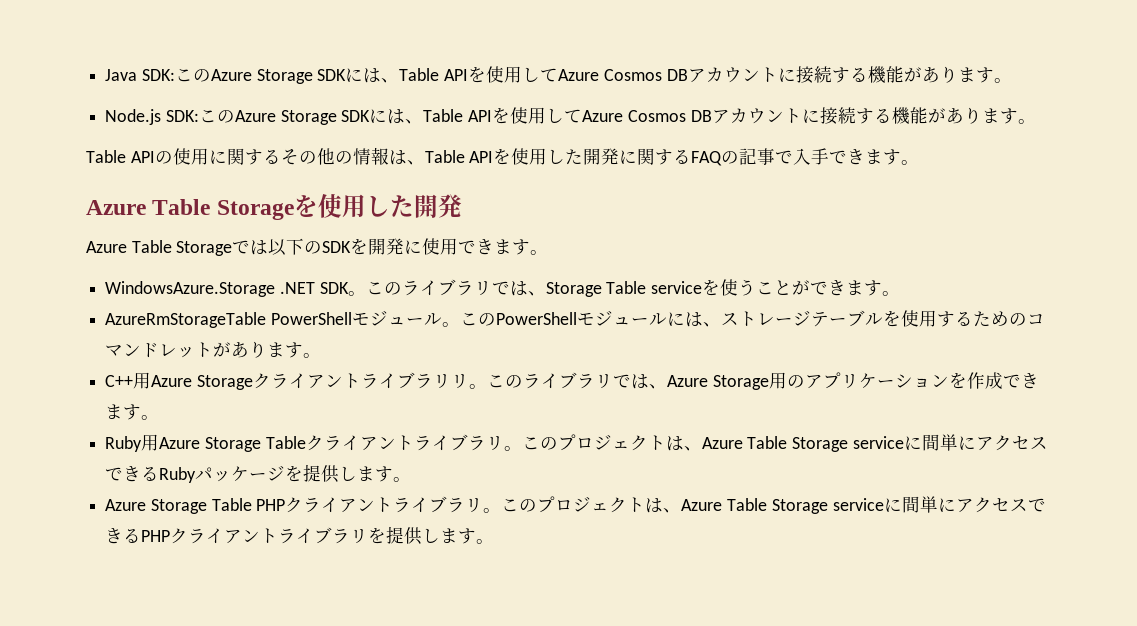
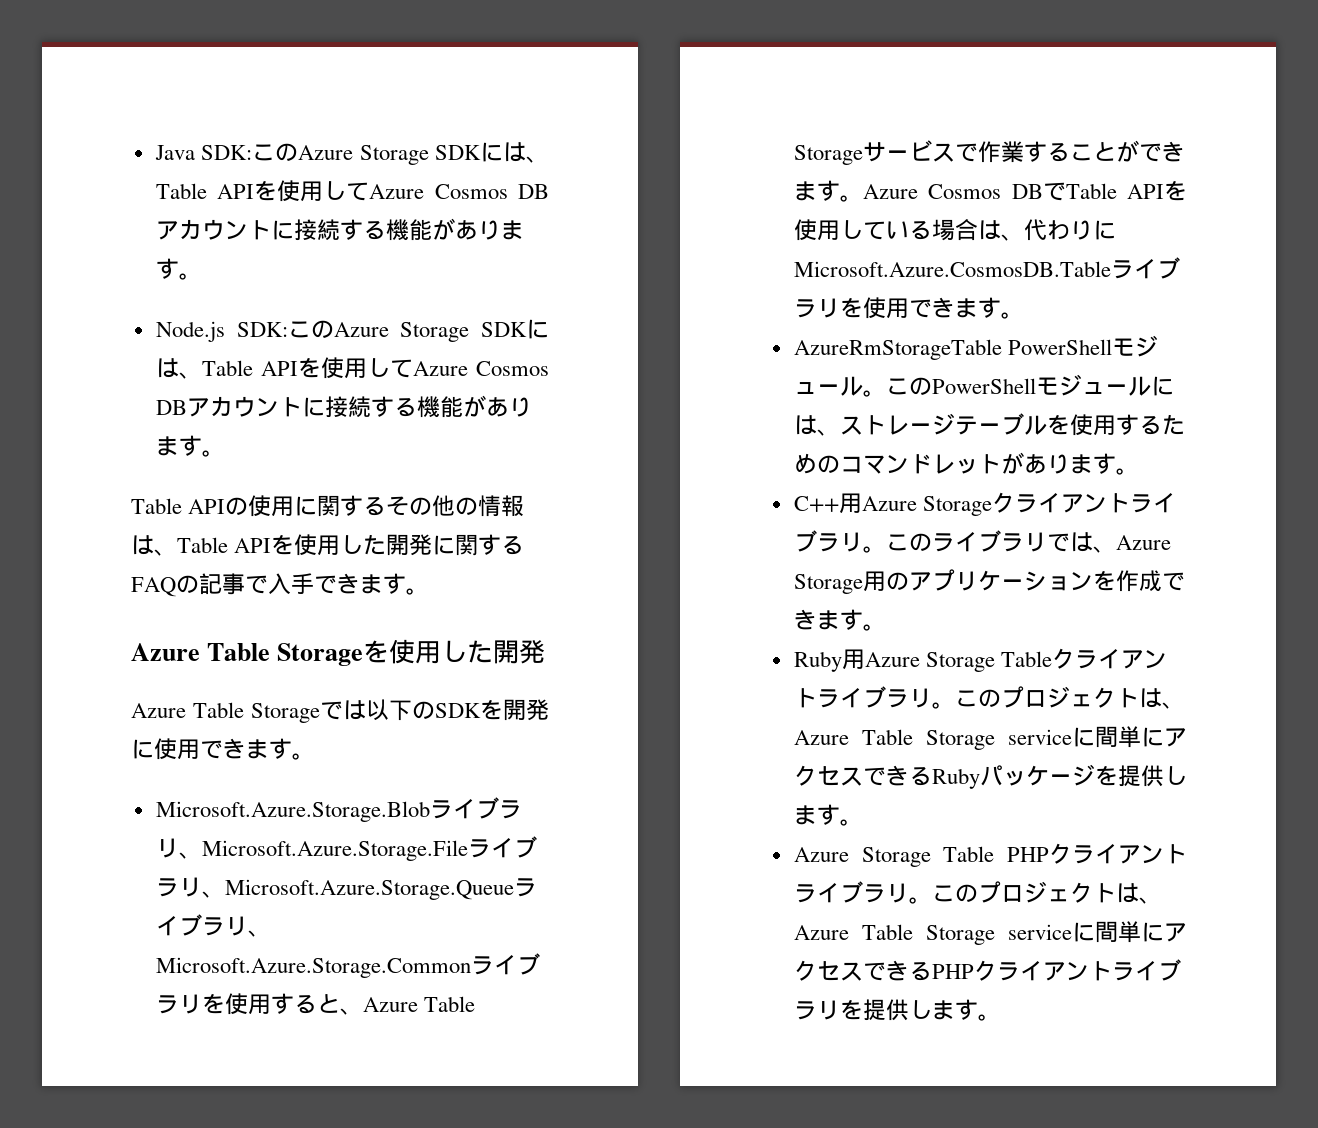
- WindowsAzure.Storage .NET SDK。このライブラリでは、Storage Table serviceを使うことができます。
+ Microsoft.Azure.Storage.Blobライブラリ、Microsoft.Azure.Storage.Fileライブラリ、Microsoft.Azure.Storage.Queueライブラリ、Microsoft.Azure.Storage.Commonライブラリを使用すると、Azure Table Storageサービスで作業することができます。Azure Cosmos DBでTable APIを使用している場合は、代わりにMicrosoft.Azure.CosmosDB.Tableライブラリを使用できます。
- C++用Azure Storageクライアントライブラリリ。
+ C++用Azure Storageクライアントライブラリ。

